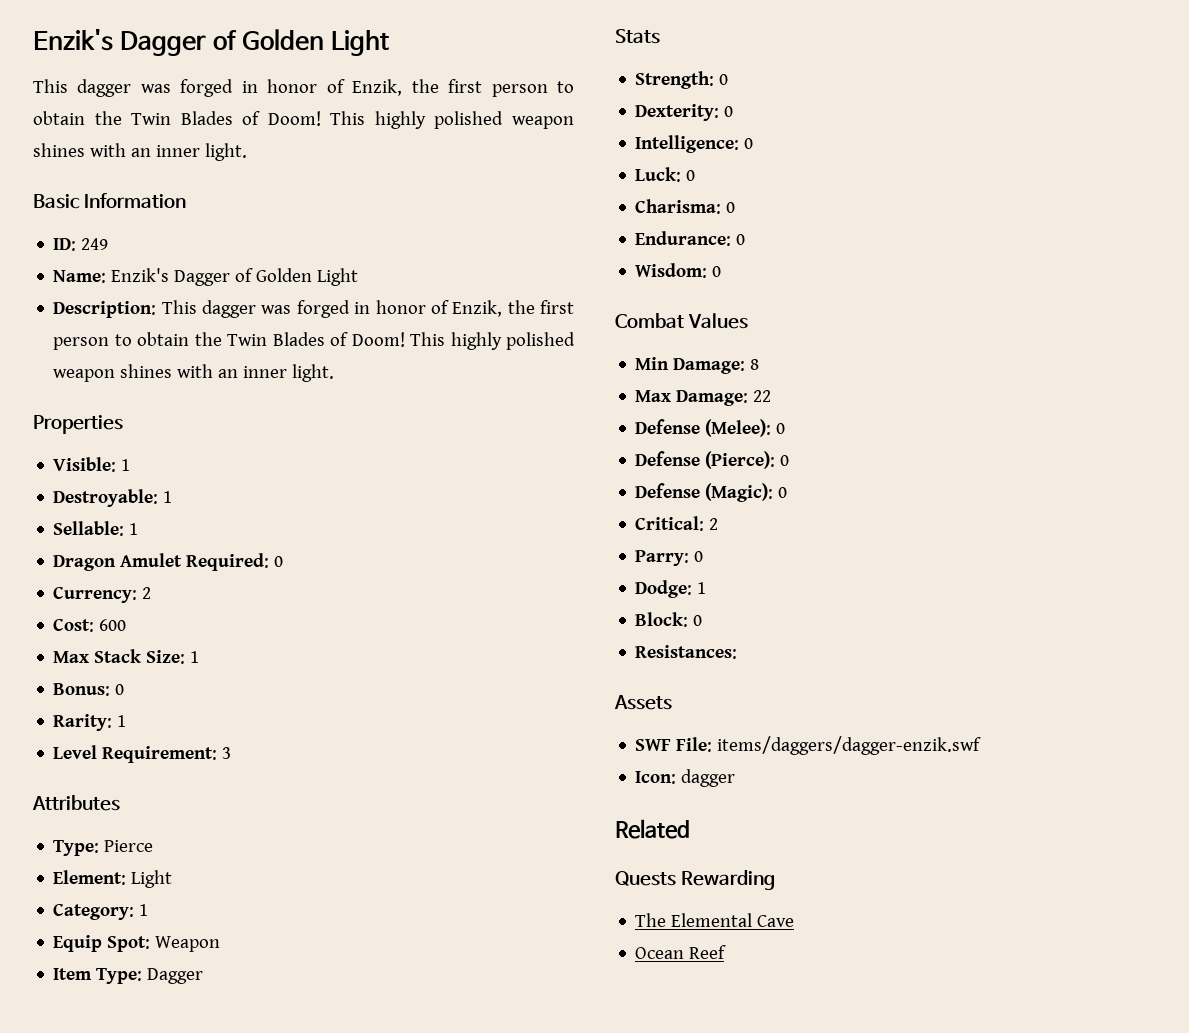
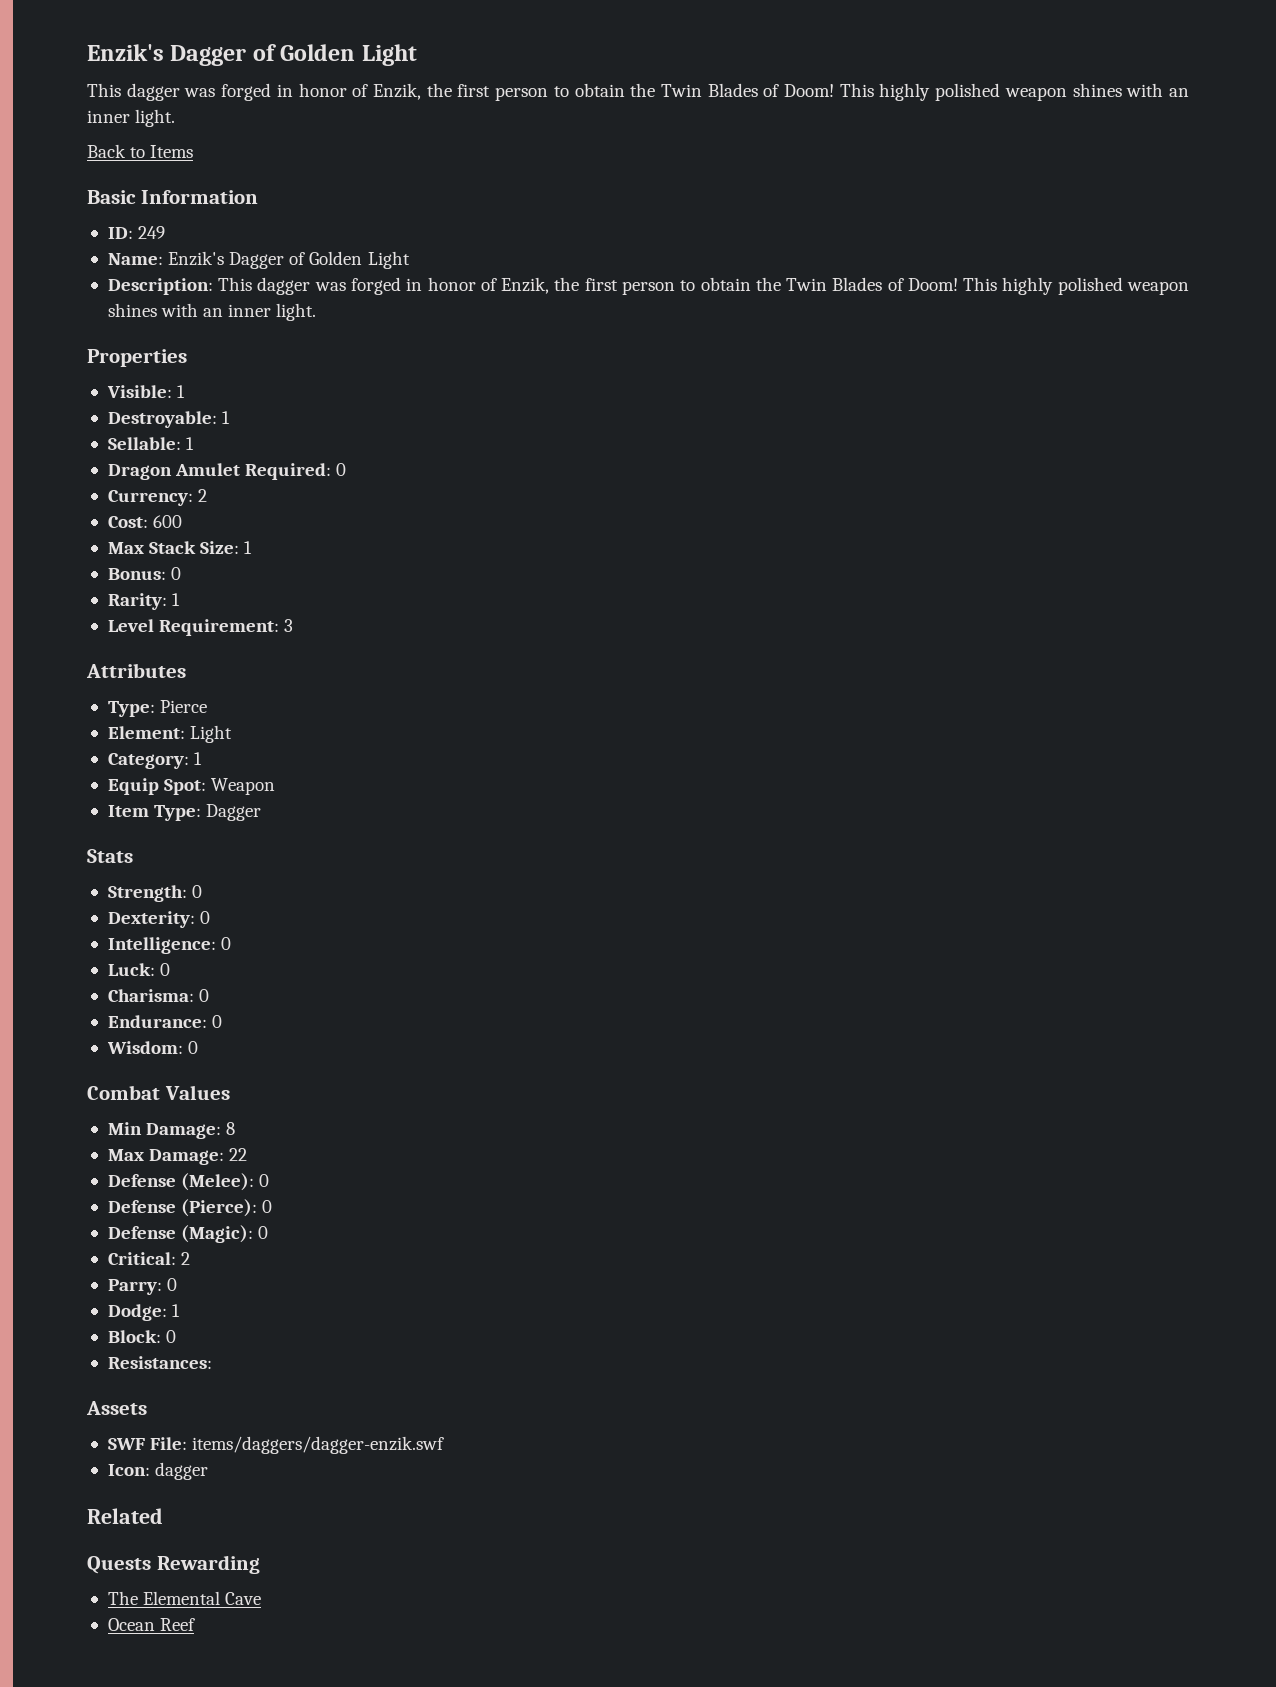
+ Back to Items

